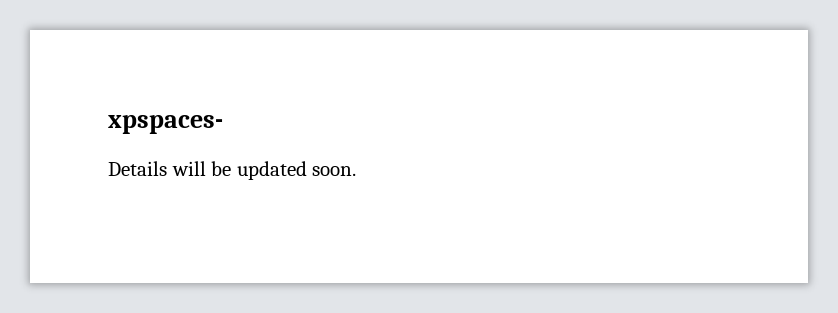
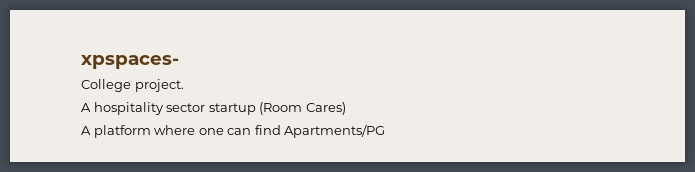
- Details will be updated soon.
+ College project.
+ A hospitality sector startup (Room Cares)
+ A platform where one can find Apartments/PG

